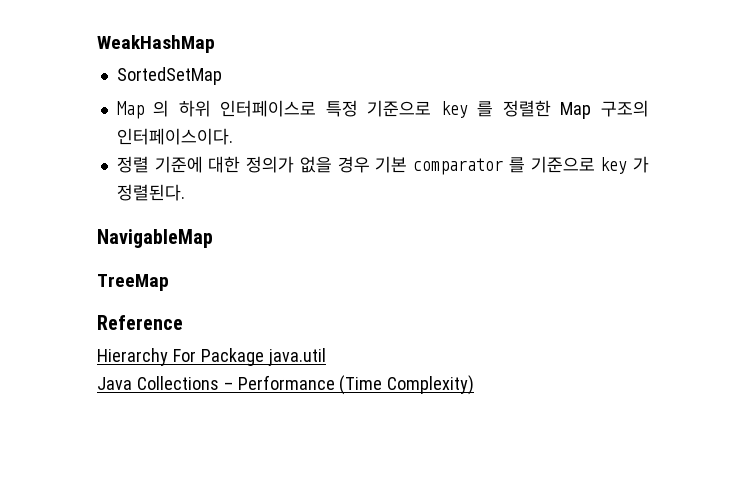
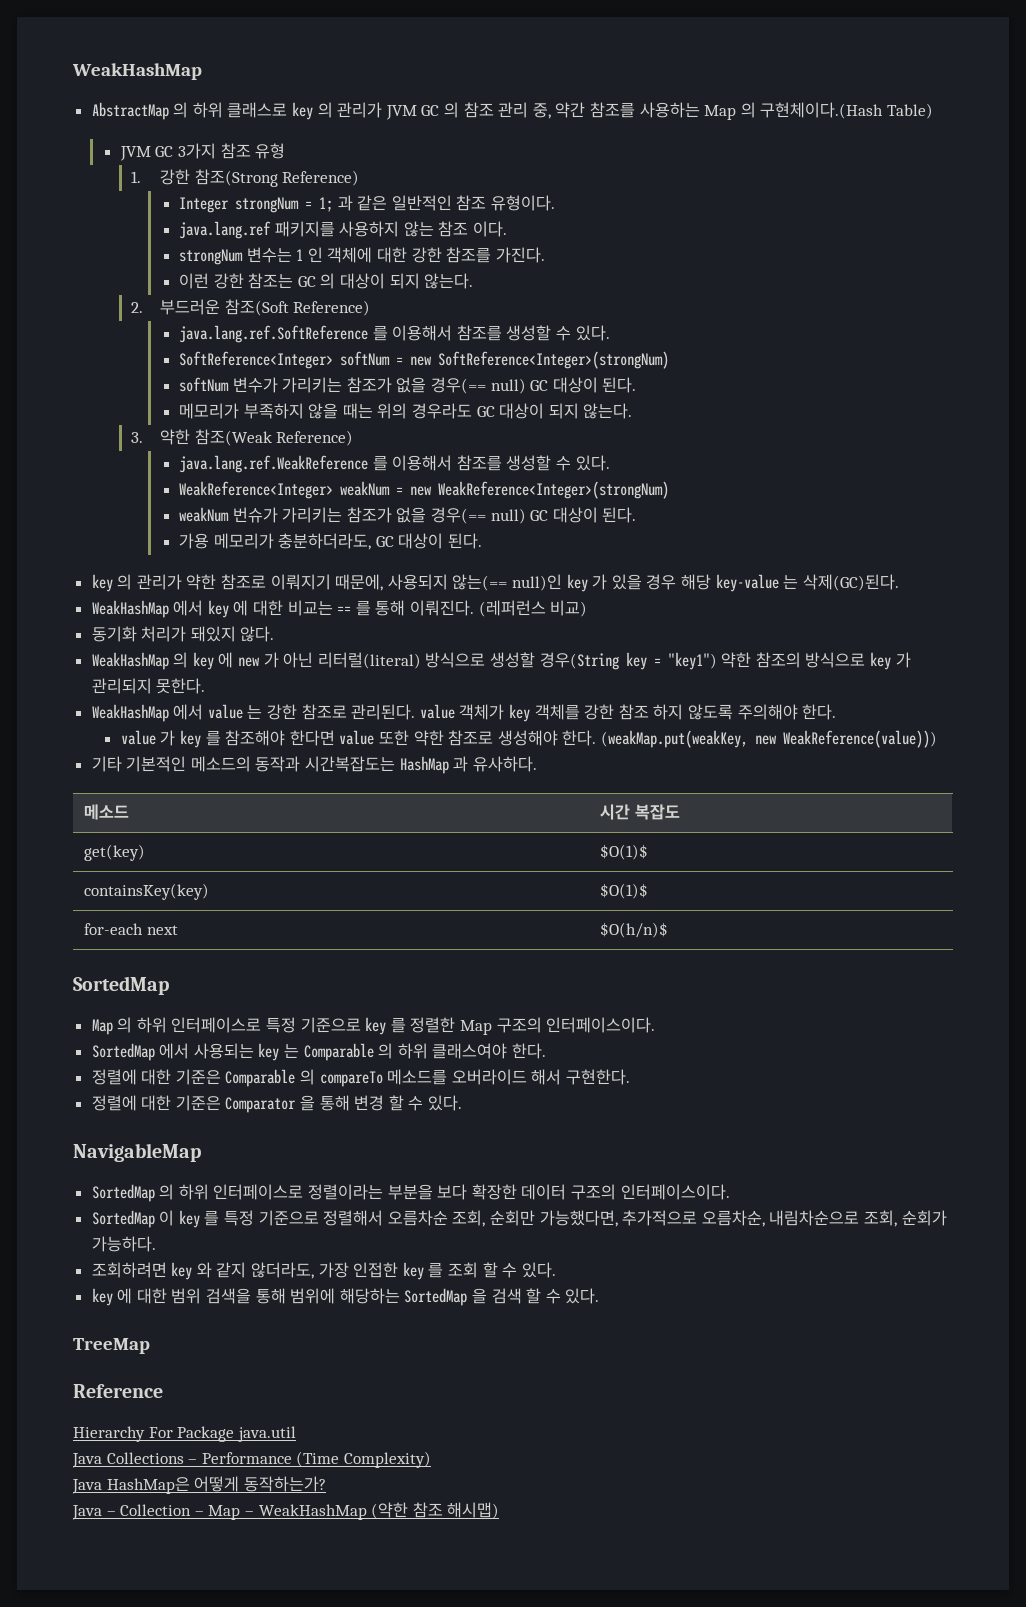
- SortedSetMap
+ AbstractMap 의 하위 클래스로 key 의 관리가 JVM GC 의 참조 관리 중, 약간 참조를 사용하는 Map 의 구현체이다.(Hash Table)
+ JVM GC 3가지 참조 유형
+ 1. 강한 참조(Strong Reference)
+ Integer strongNum = 1; 과 같은 일반적인 참조 유형이다.
+ java.lang.ref 패키지를 사용하지 않는 참조 이다.
+ strongNum 변수는 1 인 객체에 대한 강한 참조를 가진다.
+ 이런 강한 참조는 GC 의 대상이 되지 않는다.
+ 2. 부드러운 참조(Soft Reference)
+ java.lang.ref.SoftReference 를 이용해서 참조를 생성할 수 있다.
+ SoftReference<Integer> softNum = new SoftReference<Integer>(strongNum)
+ softNum 변수가 가리키는 참조가 없을 경우(== null) GC 대상이 된다.
+ 메모리가 부족하지 않을 때는 위의 경우라도 GC 대상이 되지 않는다.
+ 3. 약한 참조(Weak Reference)
+ java.lang.ref.WeakReference 를 이용해서 참조를 생성할 수 있다.
+ WeakReference<Integer> weakNum = new WeakReference<Integer>(strongNum)
+ weakNum 번슈가 가리키는 참조가 없을 경우(== null) GC 대상이 된다.
+ 가용 메모리가 충분하더라도, GC 대상이 된다.
+ key 의 관리가 약한 참조로 이뤄지기 때문에, 사용되지 않는(== null)인 key 가 있을 경우 해당 key-value 는 삭제(GC)된다.
+ WeakHashMap 에서 key 에 대한 비교는 == 를 통해 이뤄진다. (레퍼런스 비교)
+ 동기화 처리가 돼있지 않다.
+ WeakHashMap 의 key 에 new 가 아닌 리터럴(literal) 방식으로 생성할 경우(String key = "key1") 약한 참조의 방식으로 key 가 관리되지 못한다.
+ WeakHashMap 에서 value 는 강한 참조로 관리된다. value 객체가 key 객체를 강한 참조 하지 않도록 주의해야 한다.
+ value 가 key 를 참조해야 한다면 value 또한 약한 참조로 생성해야 한다. (weakMap.put(weakKey, new WeakReference(value)))
+ 기타 기본적인 메소드의 동작과 시간복잡도는 HashMap 과 유사하다.
+ 메소드 | 시간 복잡도
+ get(key) | $O(1)$
+ containsKey(key) | $O(1)$
+ for-each next | $O(h/n)$
+ SortedMap
- 정렬 기준에 대한 정의가 없을 경우 기본 comparator 를 기준으로 key 가 정렬된다.
+ SortedMap 에서 사용되는 key 는 Comparable 의 하위 클래스여야 한다.
+ 정렬에 대한 기준은 Comparable 의 compareTo 메소드를 오버라이드 해서 구현한다.
+ 정렬에 대한 기준은 Comparator 을 통해 변경 할 수 있다.
  NavigableMap
+ SortedMap 의 하위 인터페이스로 정렬이라는 부분을 보다 확장한 데이터 구조의 인터페이스이다.
+ SortedMap 이 key 를 특정 기준으로 정렬해서 오름차순 조회, 순회만 가능했다면, 추가적으로 오름차순, 내림차순으로 조회, 순회가 가능하다.
+ 조회하려면 key 와 같지 않더라도, 가장 인접한 key 를 조회 할 수 있다.
+ key 에 대한 범위 검색을 통해 범위에 해당하는 SortedMap 을 검색 할 수 있다.
+ Java HashMap은 어떻게 동작하는가?
+ Java – Collection – Map – WeakHashMap (약한 참조 해시맵)

